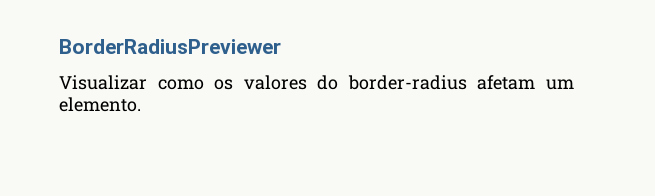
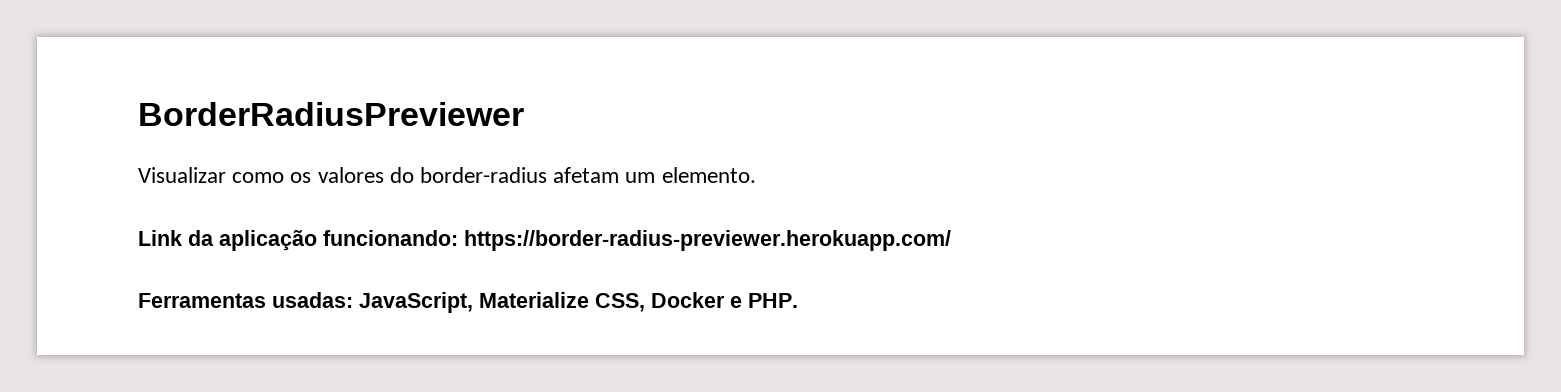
+ Link da aplicação funcionando: https://border-radius-previewer.herokuapp.com/
+ Ferramentas usadas: JavaScript, Materialize CSS, Docker e PHP.

